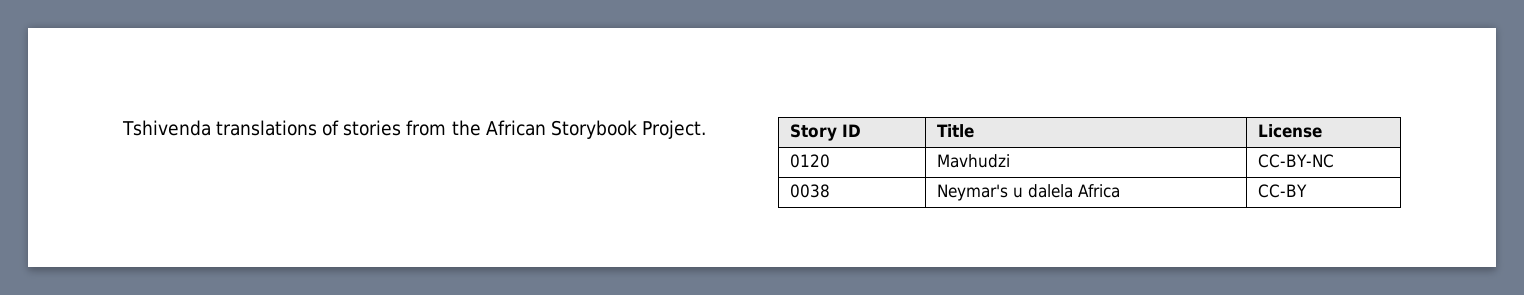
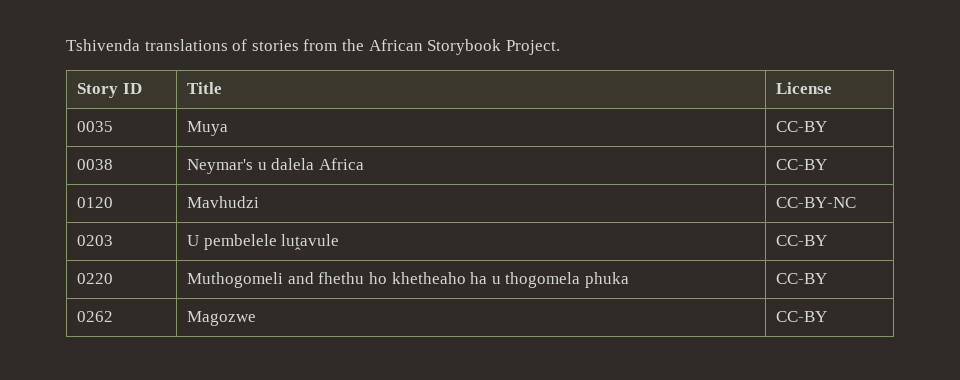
- 0120 | Mavhudzi | CC-BY-NC
+ 0035 | Muya | CC-BY
+ 0120 | Mavhudzi | CC-BY-NC
+ 0203 | U pembelele luṱavule | CC-BY
+ 0220 | Muthogomeli and fhethu ho khetheaho ha u thogomela phuka | CC-BY
+ 0262 | Magozwe | CC-BY

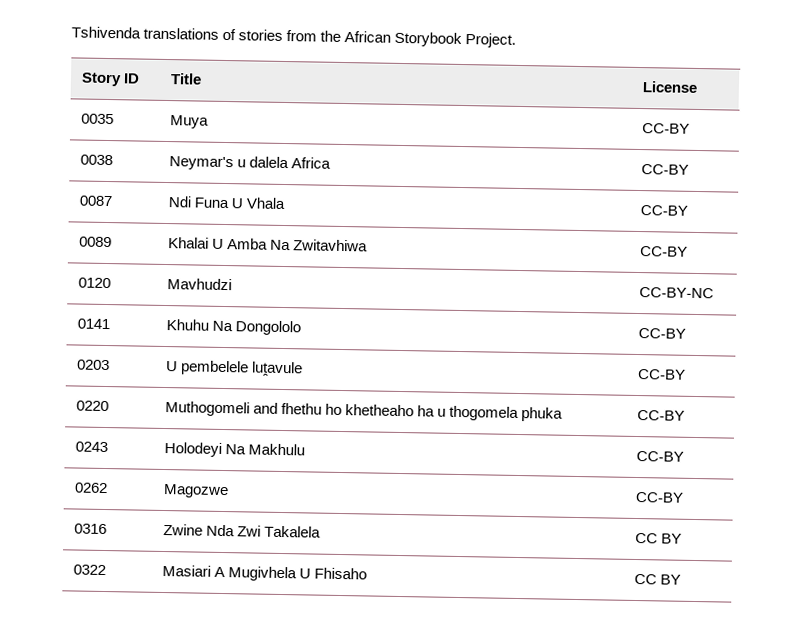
+ 0087 | Ndi Funa U Vhala | CC-BY
+ 0089 | Khalai U Amba Na Zwitavhiwa | CC-BY
  0120 | Mavhudzi | CC-BY-NC
+ 0141 | Khuhu Na Dongololo | CC-BY
+ 0243 | Holodeyi Na Makhulu | CC-BY
  0262 | Magozwe | CC-BY
+ 0316 | Zwine Nda Zwi Takalela | CC BY
+ 0322 | Masiari A Mugivhela U Fhisaho | CC BY

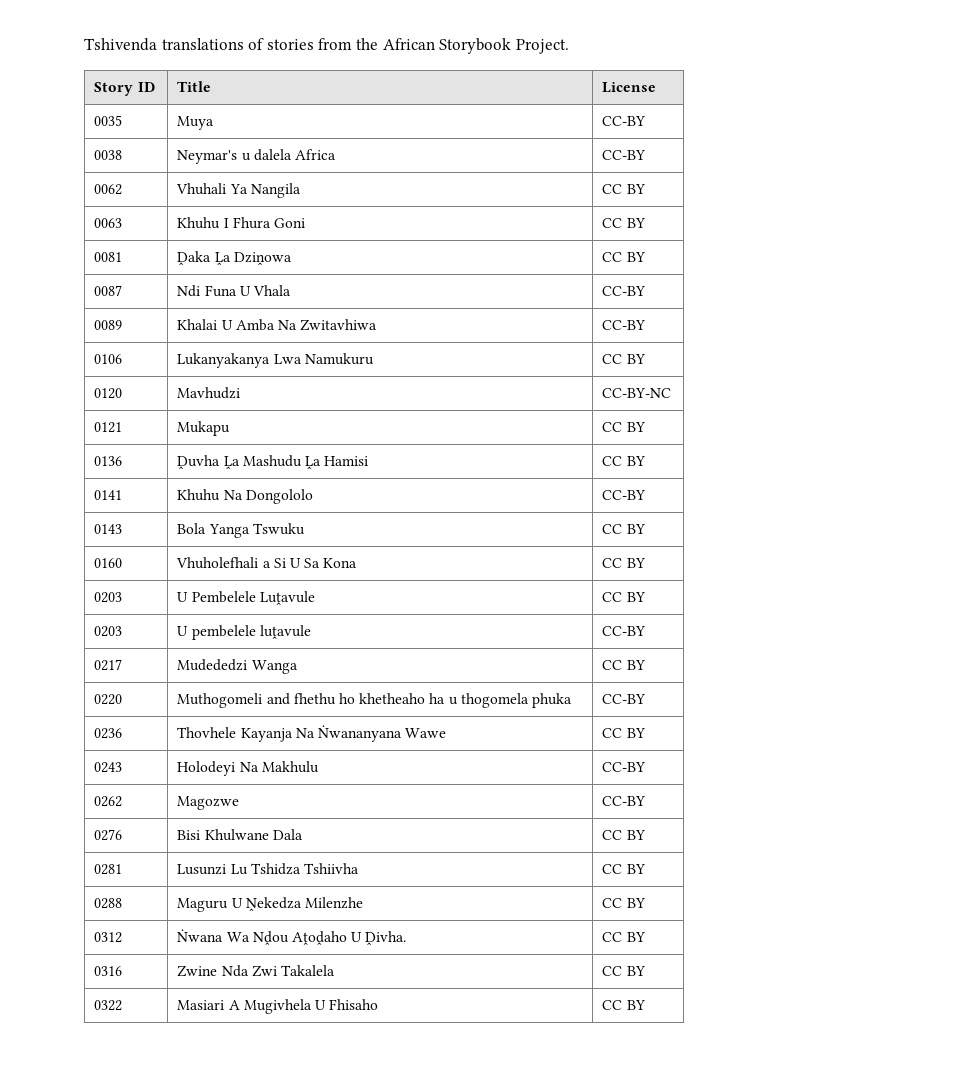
+ 0062 | Vhuhali Ya Nangila | CC BY
+ 0063 | Khuhu I Fhura Goni | CC BY
+ 0081 | Ḓaka Ḽa Dziṋowa | CC BY
+ 0106 | Lukanyakanya Lwa Namukuru | CC BY
  0120 | Mavhudzi | CC-BY-NC
+ 0121 | Mukapu | CC BY
+ 0136 | Ḓuvha Ḽa Mashudu Ḽa Hamisi | CC BY
+ 0143 | Bola Yanga Tswuku | CC BY
+ 0160 | Vhuholefhali a Si U Sa Kona | CC BY
+ 0203 | U Pembelele Luṱavule | CC BY
+ 0217 | Mudededzi Wanga | CC BY
+ 0236 | Thovhele Kayanja Na Ṅwananyana Wawe | CC BY
+ 0276 | Bisi Khulwane Dala | CC BY
+ 0281 | Lusunzi Lu Tshidza Tshiivha | CC BY
+ 0288 | Maguru U Ṋekedza Milenzhe | CC BY
+ 0312 | Ṅwana Wa Nḓou Aṱoḓaho U Ḓivha. | CC BY

